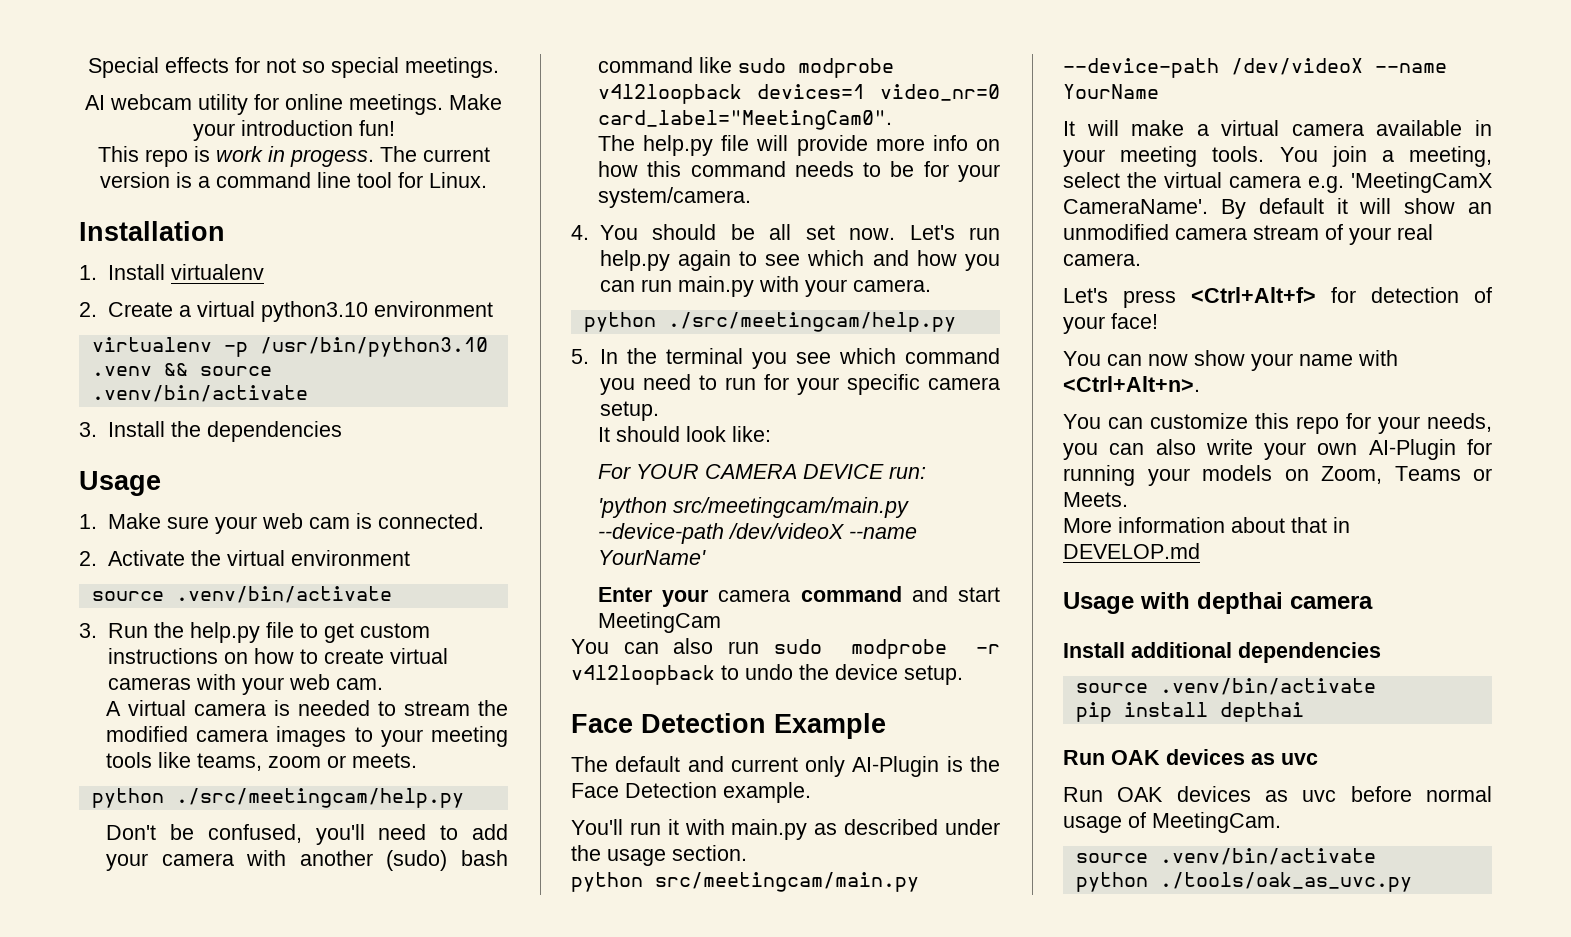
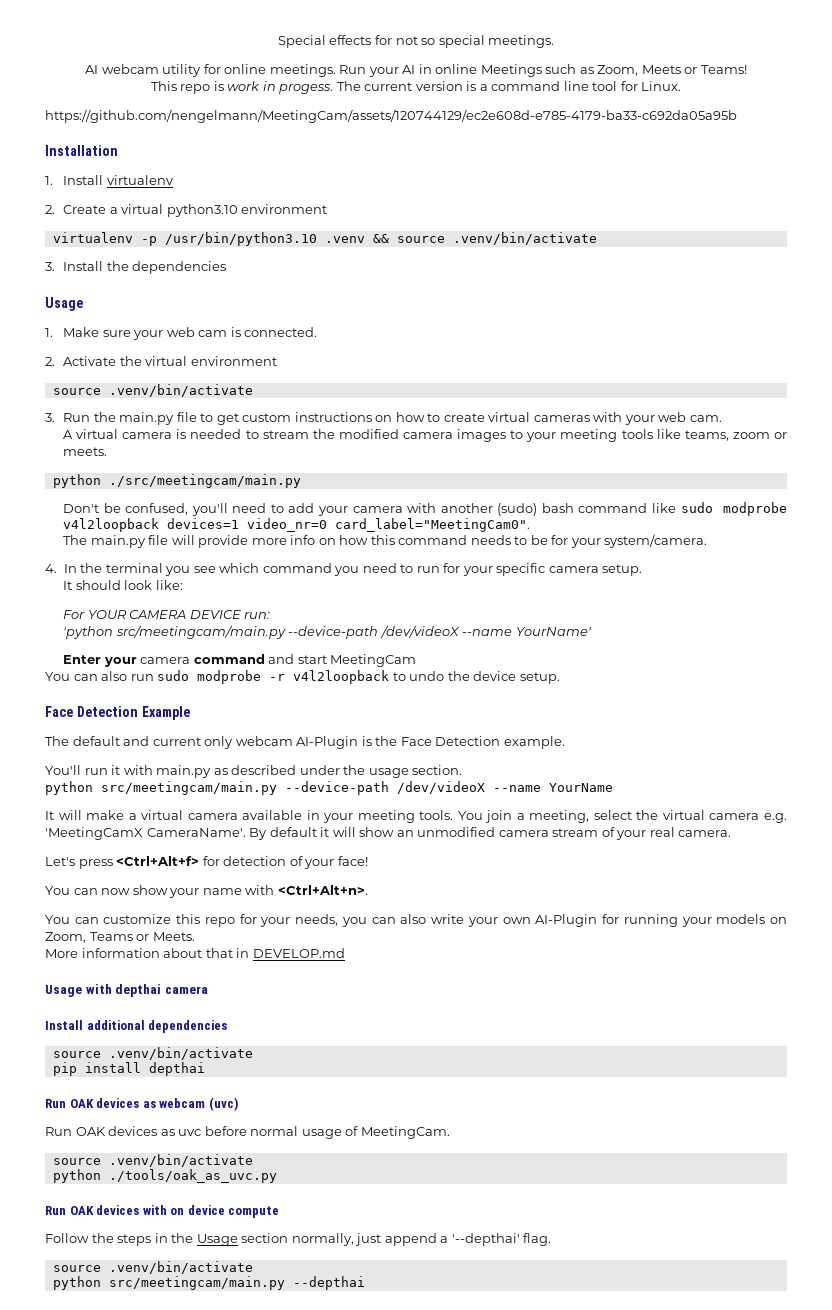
- Make your introduction fun!
+ Run your AI in online Meetings such as Zoom, Meets or Teams!
+ https://github.com/nengelmann/MeetingCam/assets/120744129/ec2e608d-e785-4179-ba33-c692da05a95b
- 3. Run the help.py file to get custom instructions on how to create virtual cameras with your web cam.
+ 3. Run the main.py file to get custom instructions on how to create virtual cameras with your web cam.
  A virtual camera is needed to stream the modified camera images to your meeting tools like teams, zoom or meets.
- python ./src/meetingcam/help.py
+ python ./src/meetingcam/main.py
- The help.py file will provide more info on how this command needs to be for your system/camera.
+ The main.py file will provide more info on how this command needs to be for your system/camera.
- 4. You should be all set now. Let's run help.py again to see which and how you can run main.py with your camera.
- python ./src/meetingcam/help.py
- 5. In the terminal you see which command you need to run for your specific camera setup.
+ 4. In the terminal you see which command you need to run for your specific camera setup.
- The default and current only AI-Plugin is the Face Detection example.
+ The default and current only webcam AI-Plugin is the Face Detection example.
  pip install depthai
- Run OAK devices as uvc
+ Run OAK devices as webcam (uvc)
+ Run OAK devices with on device compute
+ Follow the steps in the Usage section normally, just append a '--depthai' flag.
+ source .venv/bin/activate
+ python src/meetingcam/main.py --depthai

